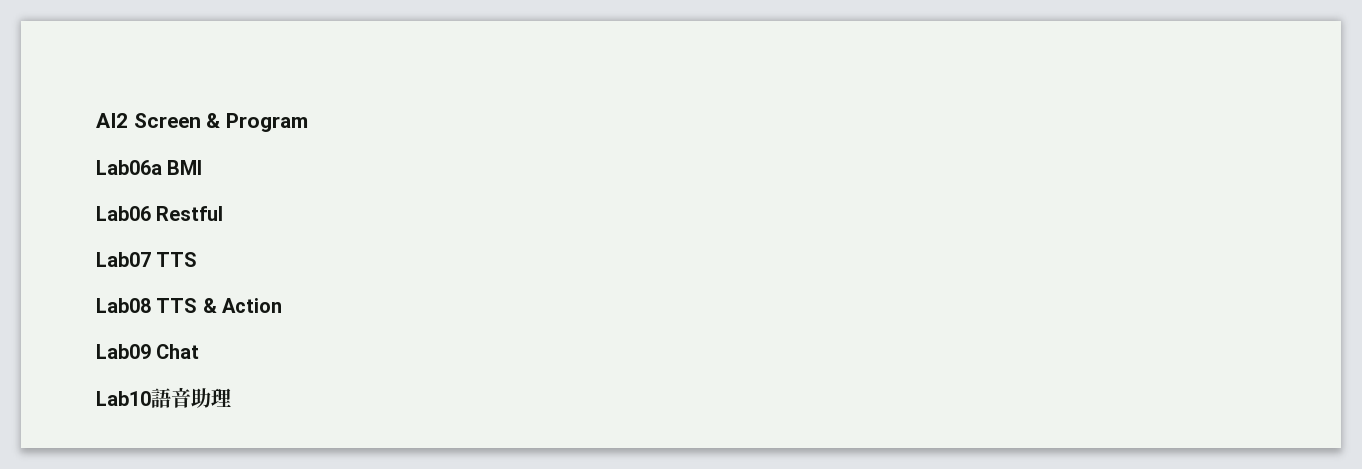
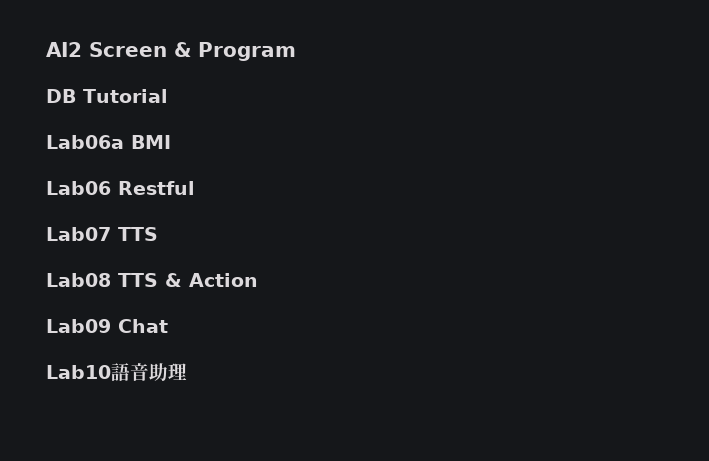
+ DB Tutorial

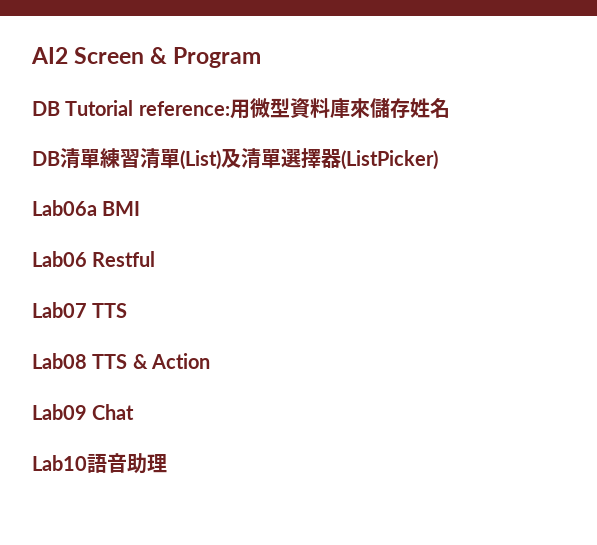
- DB Tutorial
+ DB Tutorial reference:用微型資料庫來儲存姓名
+ DB清單練習清單(List)及清單選擇器(ListPicker)

